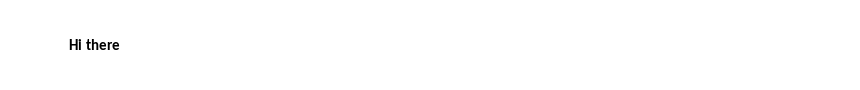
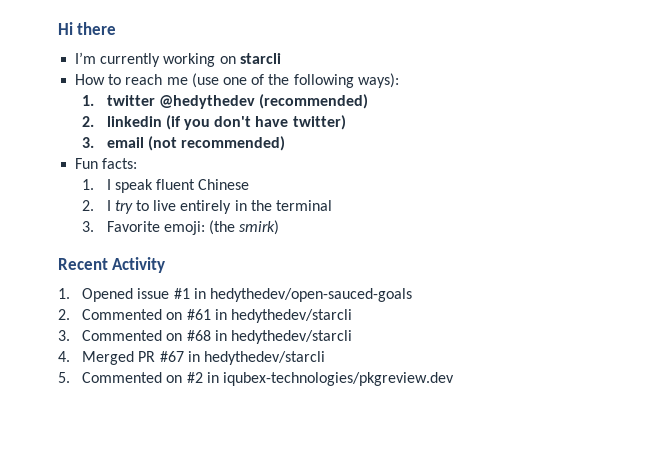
+ I’m currently working on starcli
+ How to reach me (use one of the following ways):
+ 1. twitter @hedythedev (recommended)
+ 2. linkedin (if you don't have twitter)
+ 3. email (not recommended)
+ Fun facts:
+ 1. I speak fluent Chinese
+ 2. I try to live entirely in the terminal
+ 3. Favorite emoji: (the smirk)
+ Recent Activity
+ 1. Opened issue #1 in hedythedev/open-sauced-goals
+ 2. Commented on #61 in hedythedev/starcli
+ 3. Commented on #68 in hedythedev/starcli
+ 4. Merged PR #67 in hedythedev/starcli
+ 5. Commented on #2 in iqubex-technologies/pkgreview.dev

